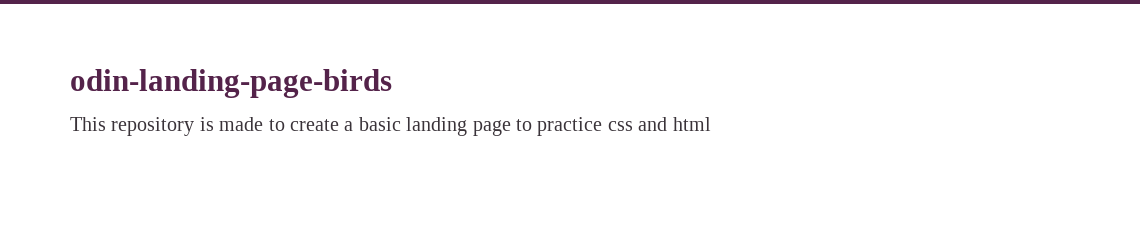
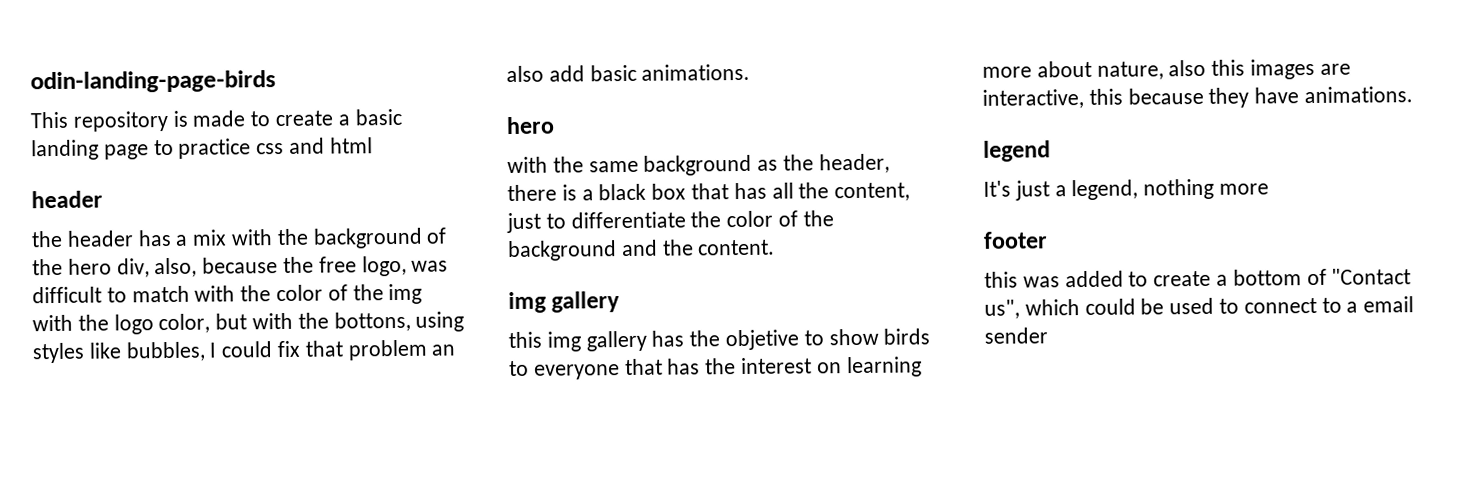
  This repository is made to create a basic landing page to practice css and html
+ header
+ the header has a mix with the background of the hero div, also, because the free logo, was difficult to match with the color of the img with the logo color, but with the bottons, using styles like bubbles, I could fix that problem an also add basic animations.
+ hero
+ with the same background as the header, there is a black box that has all the content, just to differentiate the color of the background and the content.
+ img gallery
+ this img gallery has the objetive to show birds to everyone that has the interest on learning more about nature, also this images are interactive, this because they have animations.
+ legend
+ It's just a legend, nothing more
+ footer
+ this was added to create a bottom of "Contact us", which could be used to connect to a email sender

